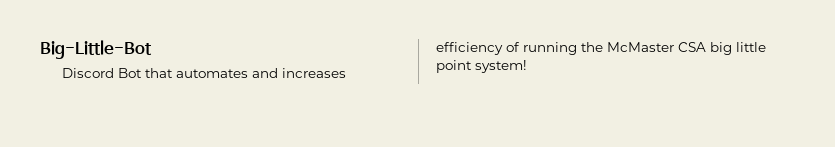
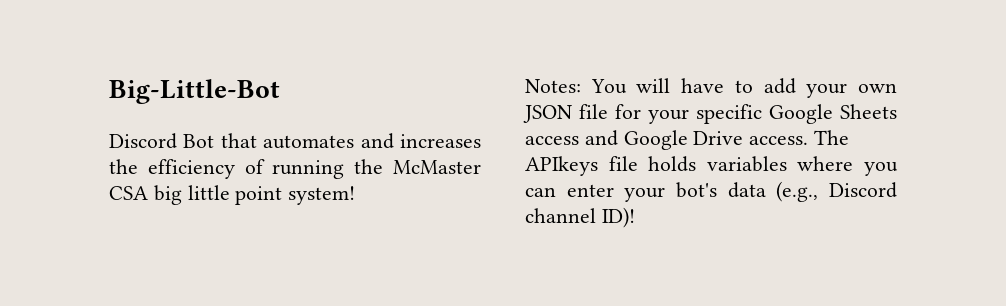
- Discord Bot that automates and increases efficiency of running the McMaster CSA big little point system!
+ Discord Bot that automates and increases the efficiency of running the McMaster CSA big little point system!
+ Notes: You will have to add your own JSON file for your specific Google Sheets access and Google Drive access. The APIkeys file holds variables where you can enter your bot's data (e.g., Discord channel ID)!

